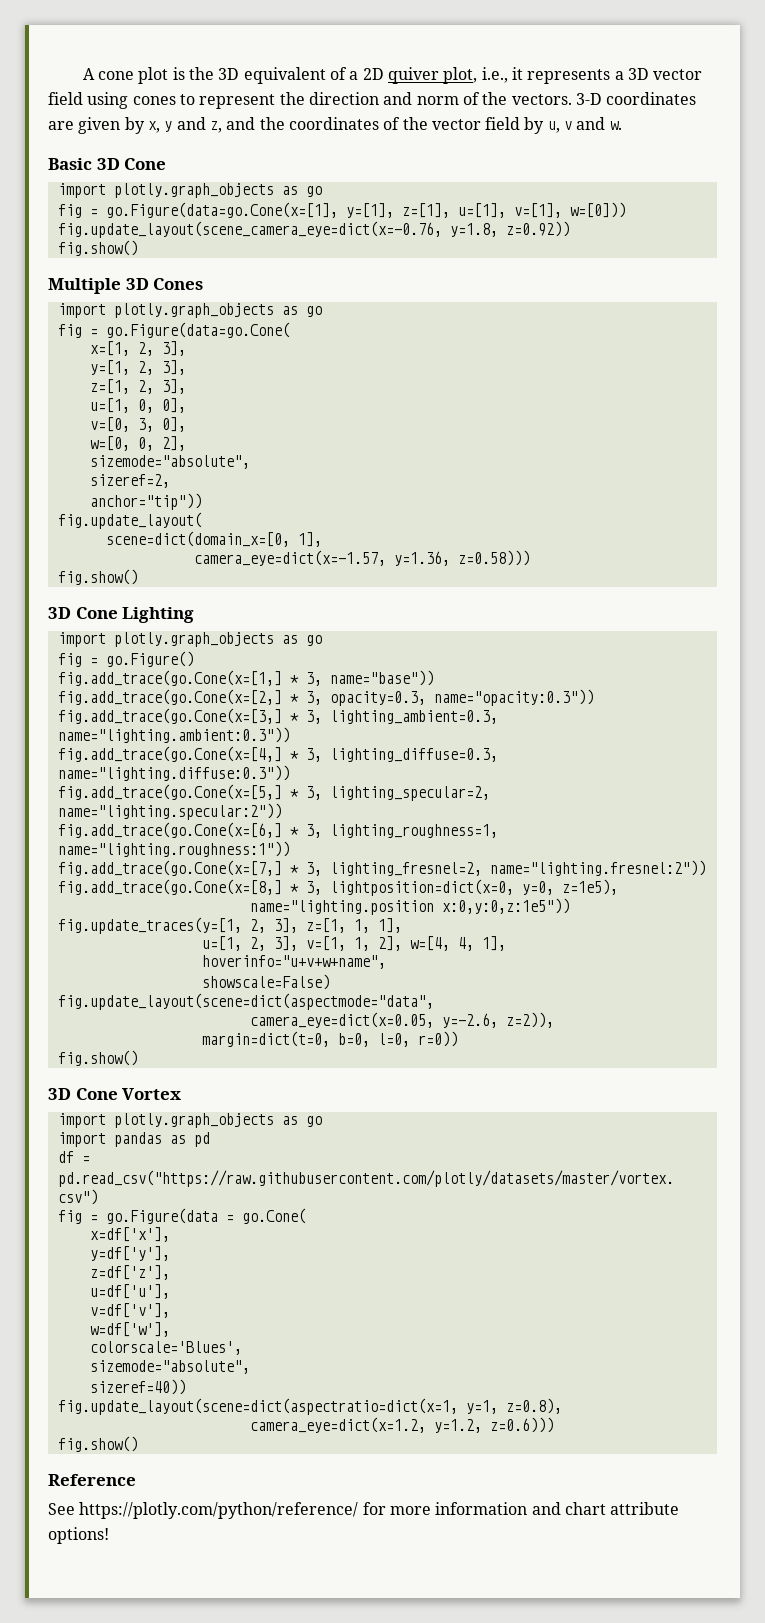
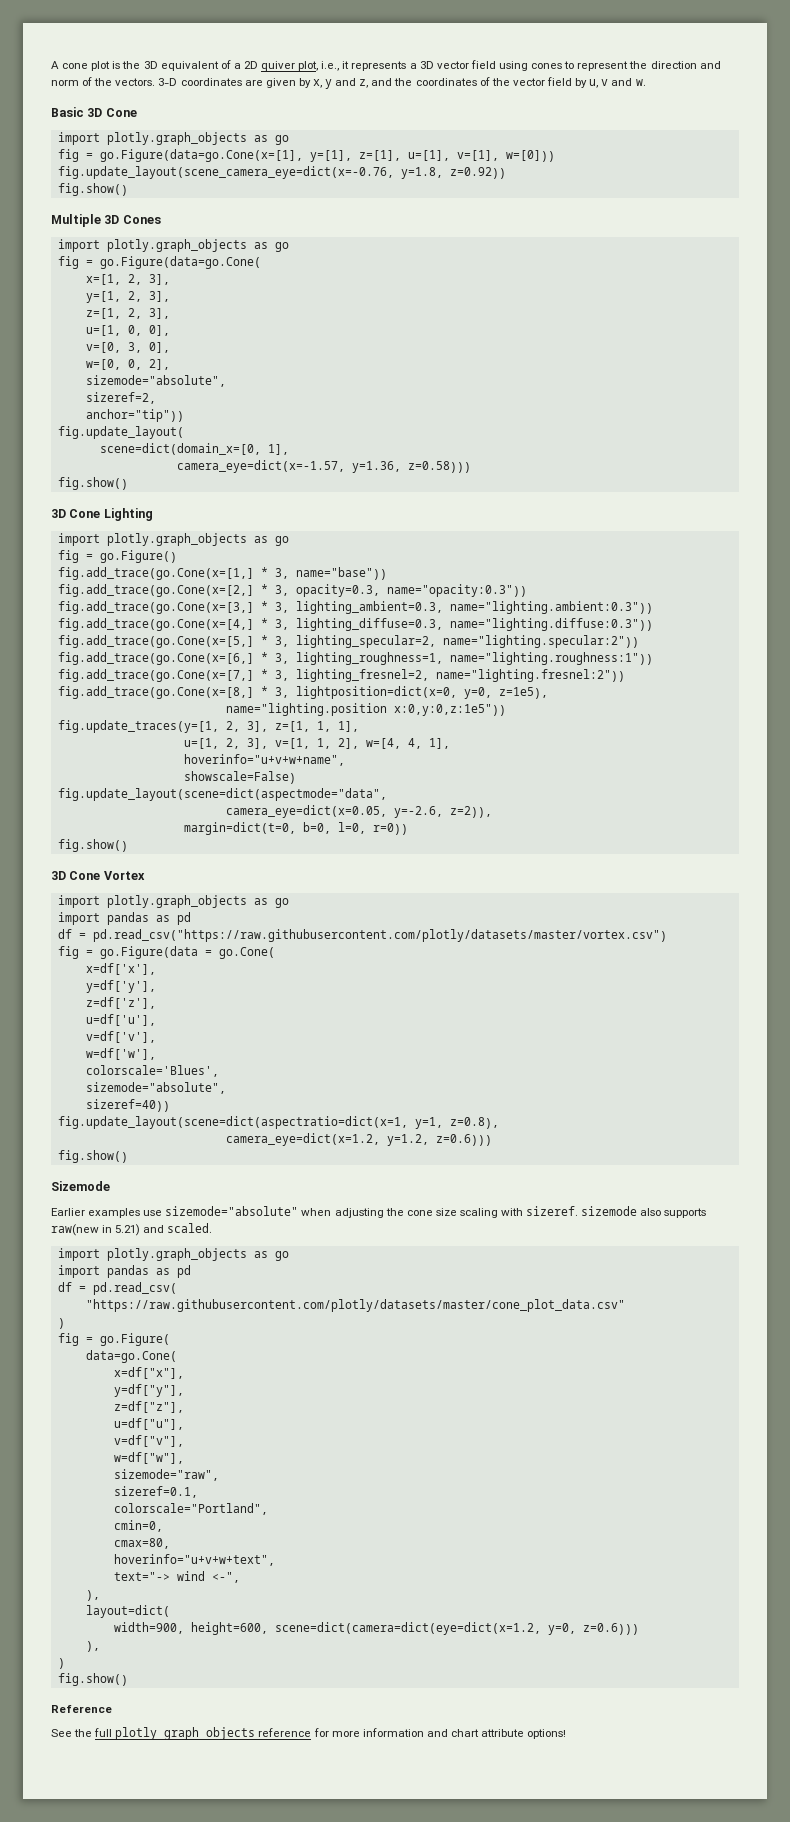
+ Sizemode
+ Earlier examples use sizemode="absolute" when adjusting the cone size scaling with sizeref. sizemode also supports raw(new in 5.21) and scaled.
+ import plotly.graph_objects as go
+ import pandas as pd
+ df = pd.read_csv(
+ "https://raw.githubusercontent.com/plotly/datasets/master/cone_plot_data.csv"
+ )
+ fig = go.Figure(
+ data=go.Cone(
+ x=df["x"],
+ y=df["y"],
+ z=df["z"],
+ u=df["u"],
+ v=df["v"],
+ w=df["w"],
+ sizemode="raw",
+ sizeref=0.1,
+ colorscale="Portland",
+ cmin=0,
+ cmax=80,
+ hoverinfo="u+v+w+text",
+ text="-> wind <-",
+ ),
+ layout=dict(
+ width=900, height=600, scene=dict(camera=dict(eye=dict(x=1.2, y=0, z=0.6)))
+ ),
+ )
+ fig.show()
  Reference
- See https://plotly.com/python/reference/ for more information and chart attribute options!
+ See the full plotly graph objects reference for more information and chart attribute options!

